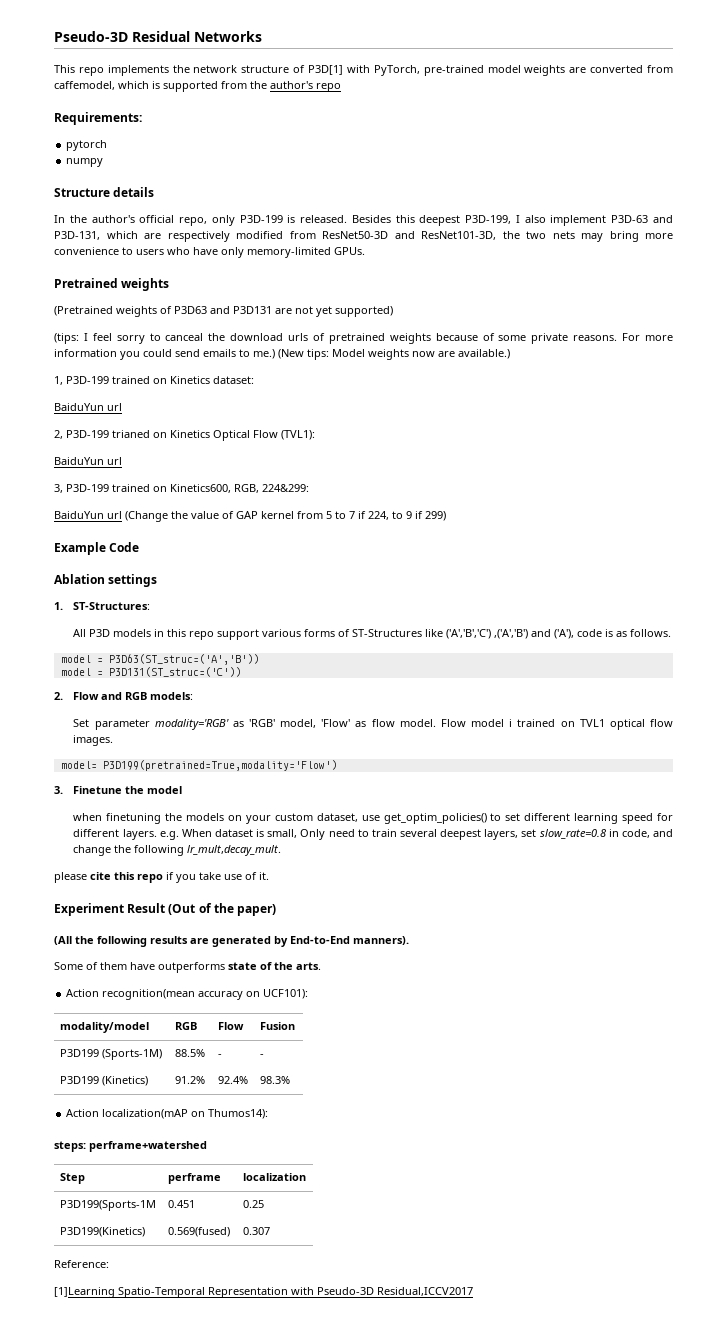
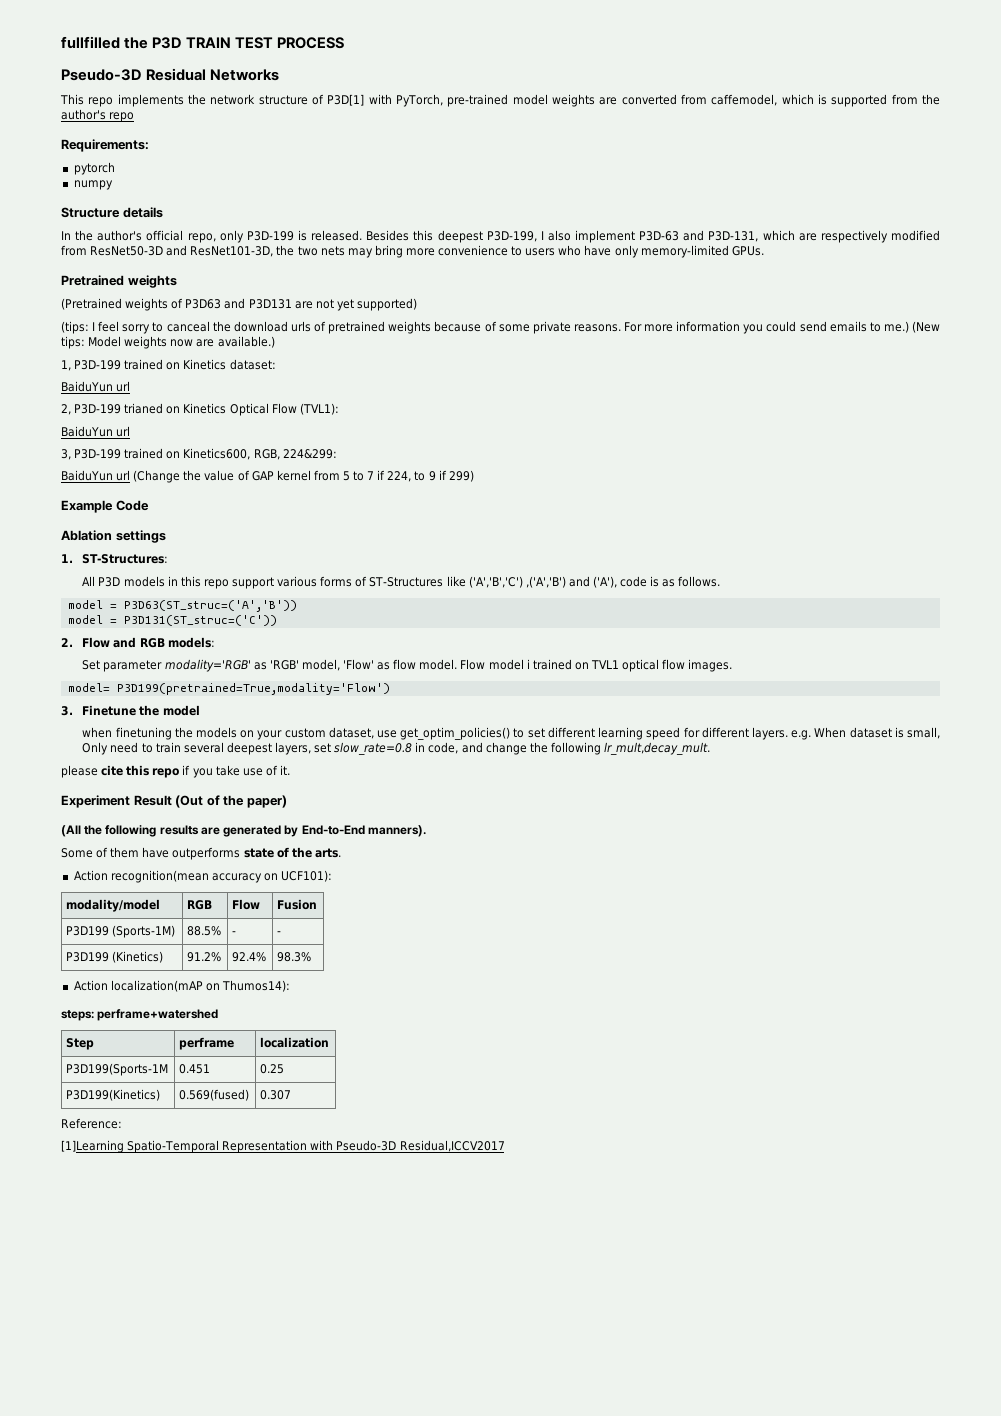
+ fullfilled the P3D TRAIN TEST PROCESS

